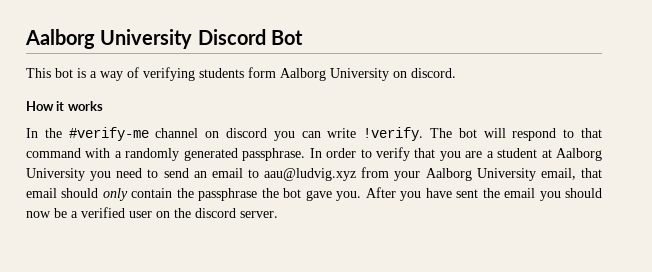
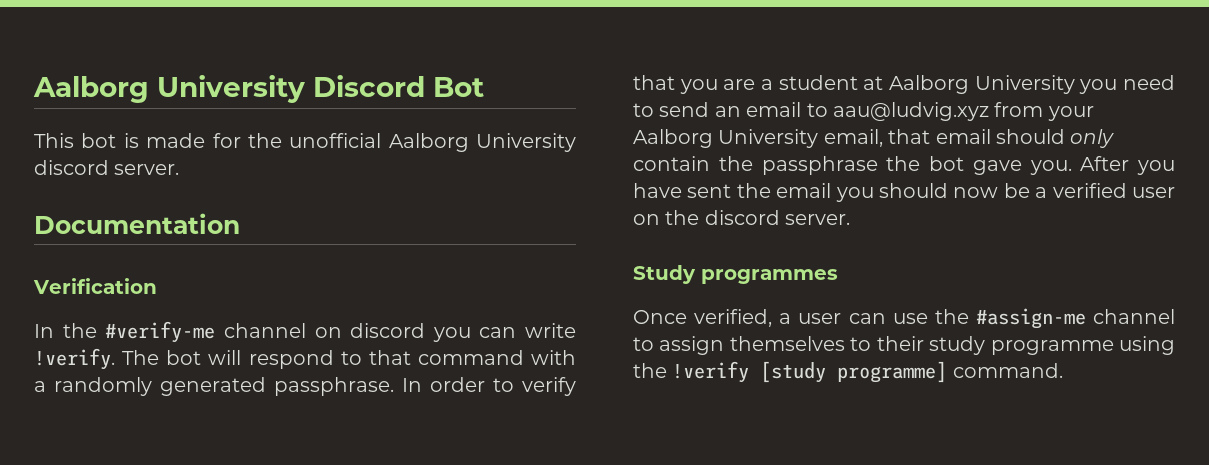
- This bot is a way of verifying students form Aalborg University on discord.
- How it works
+ This bot is made for the unofficial Aalborg University discord server.
+ Documentation
+ Verification
+ Study programmes
+ Once verified, a user can use the #assign-me channel to assign themselves to their study programme using the !verify [study programme] command.

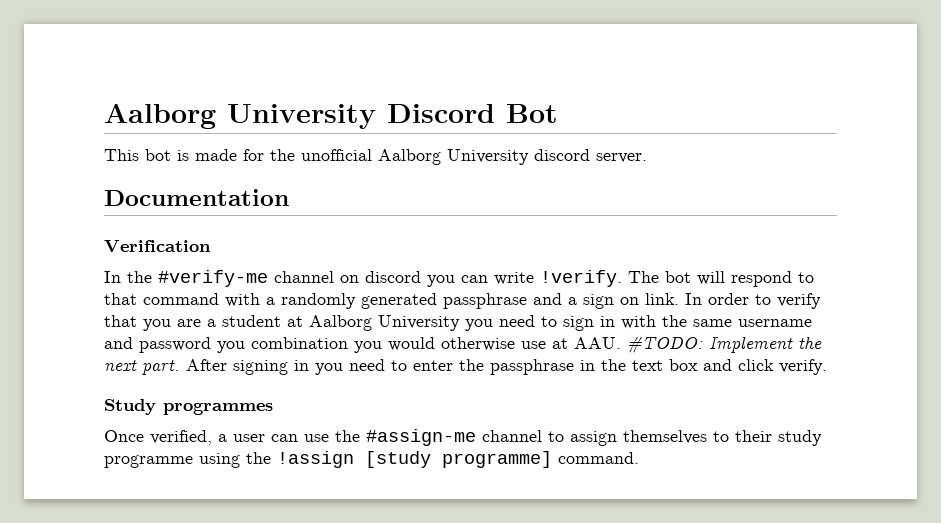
- The bot will respond to that command with a randomly generated passphrase.
+ The bot will respond to that command with a randomly generated passphrase and a sign on link.
- In order to verify that you are a student at Aalborg University you need to send an email to aau@ludvig.xyz from your Aalborg University email, that email should only contain the passphrase the bot gave you. After you have sent the email you should now be a verified user on the discord server.
+ In order to verify that you are a student at Aalborg University you need to sign in with the same username and password you combination you would otherwise use at AAU. #TODO: Implement the next part. After signing in you need to enter the passphrase in the text box and click verify.
- Once verified, a user can use the #assign-me channel to assign themselves to their study programme using the !verify [study programme] command.
+ Once verified, a user can use the #assign-me channel to assign themselves to their study programme using the !assign [study programme] command.

